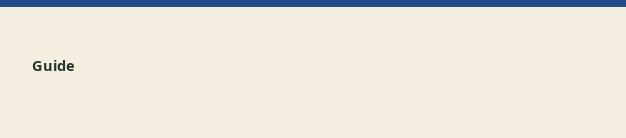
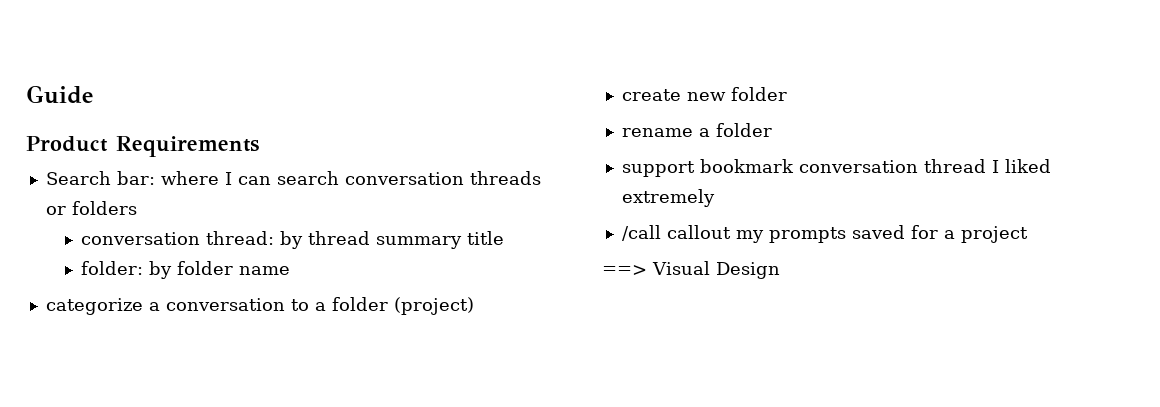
+ Product Requirements
+ Search bar: where I can search conversation threads or folders
+ conversation thread: by thread summary title
+ folder: by folder name
+ categorize a conversation to a folder (project)
+ create new folder
+ rename a folder
+ support bookmark conversation thread I liked extremely
+ /call callout my prompts saved for a project
+ ==> Visual Design

